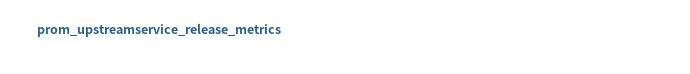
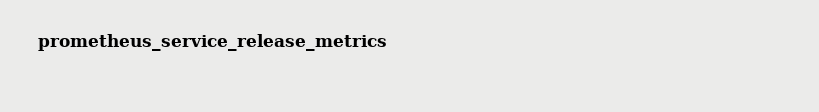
- prom_upstreamservice_release_metrics
+ prometheus_service_release_metrics

